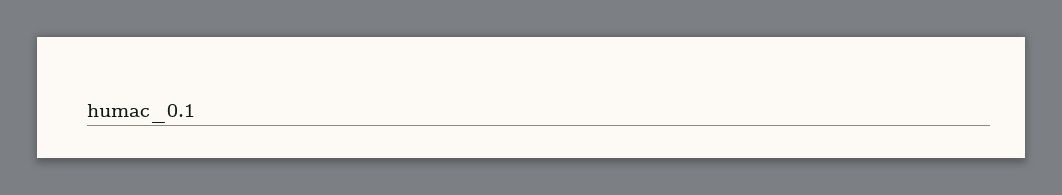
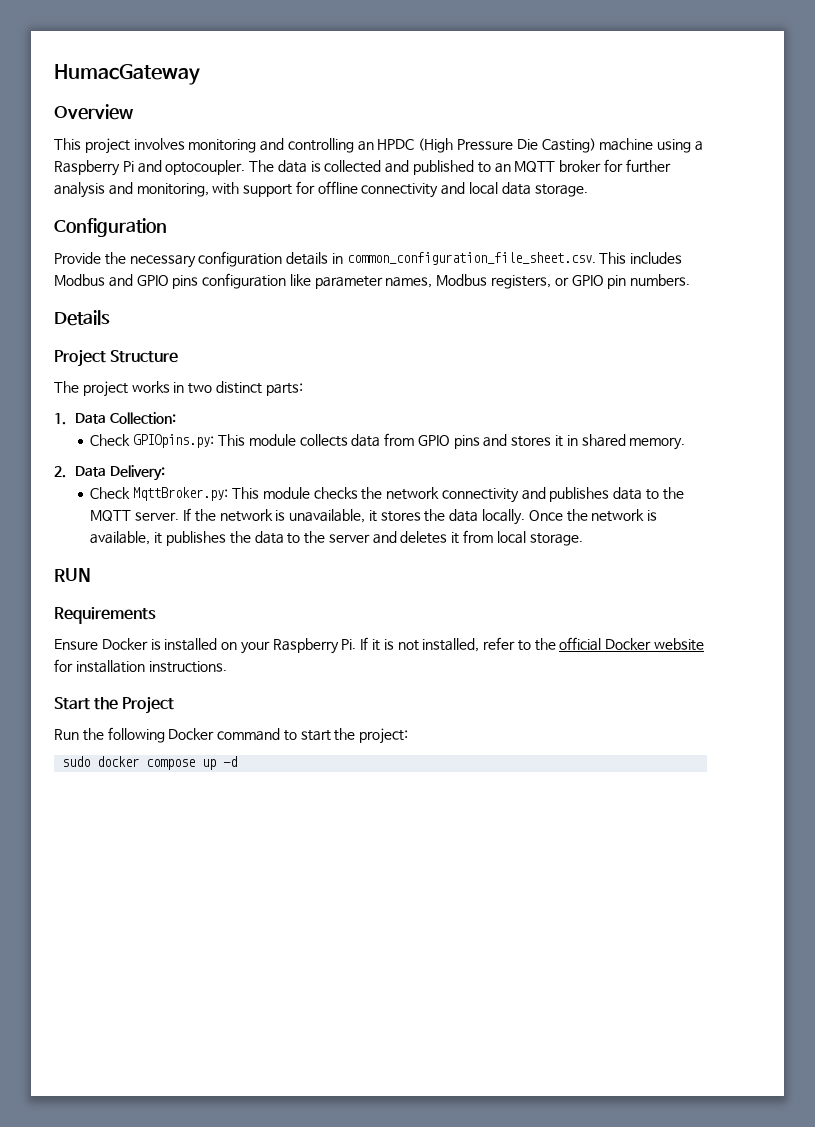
- humac_0.1
+ HumacGateway
+ Overview
+ This project involves monitoring and controlling an HPDC (High Pressure Die Casting) machine using a Raspberry Pi and optocoupler. The data is collected and published to an MQTT broker for further analysis and monitoring, with support for offline connectivity and local data storage.
+ Configuration
+ Provide the necessary configuration details in common_configuration_file_sheet.csv. This includes Modbus and GPIO pins configuration like parameter names, Modbus registers, or GPIO pin numbers.
+ Details
+ Project Structure
+ The project works in two distinct parts:
+ 1. Data Collection:
+ Check GPIOpins.py: This module collects data from GPIO pins and stores it in shared memory.
+ 2. Data Delivery:
+ Check MqttBroker.py: This module checks the network connectivity and publishes data to the MQTT server. If the network is unavailable, it stores the data locally. Once the network is available, it publishes the data to the server and deletes it from local storage.
+ RUN
+ Requirements
+ Ensure Docker is installed on your Raspberry Pi. If it is not installed, refer to the official Docker website for installation instructions.
+ Start the Project
+ Run the following Docker command to start the project:
+ sudo docker compose up -d

